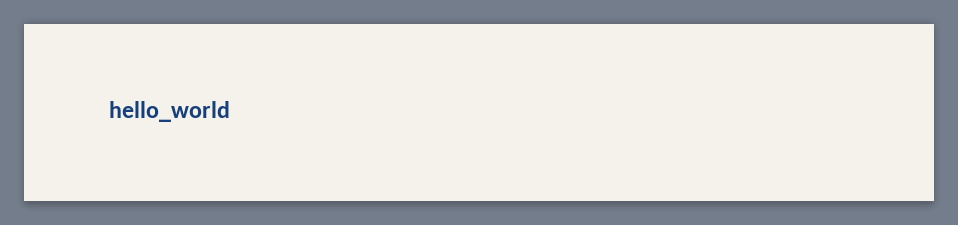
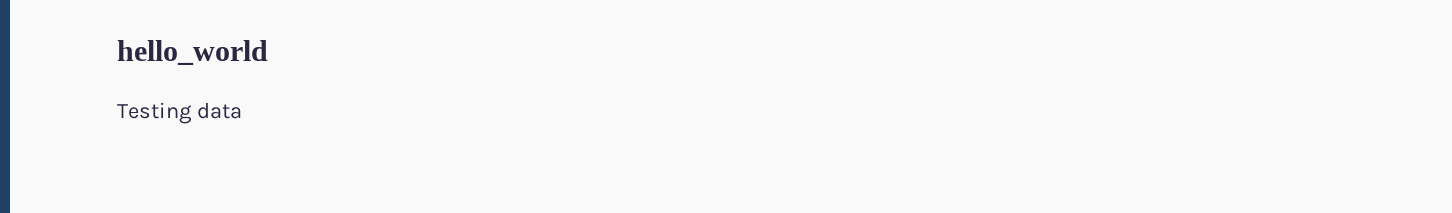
+ Testing data

